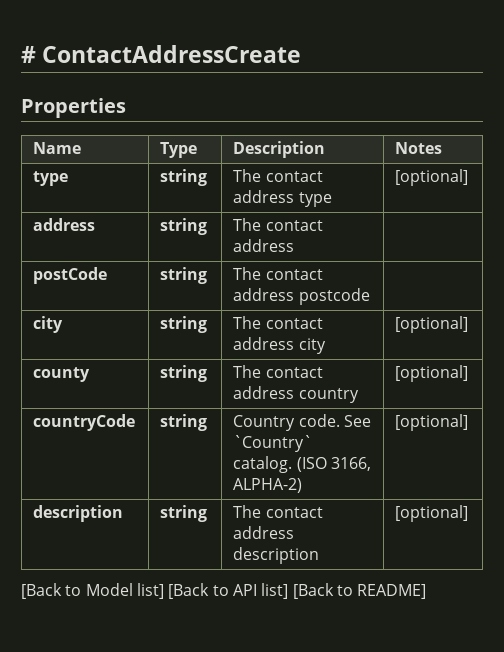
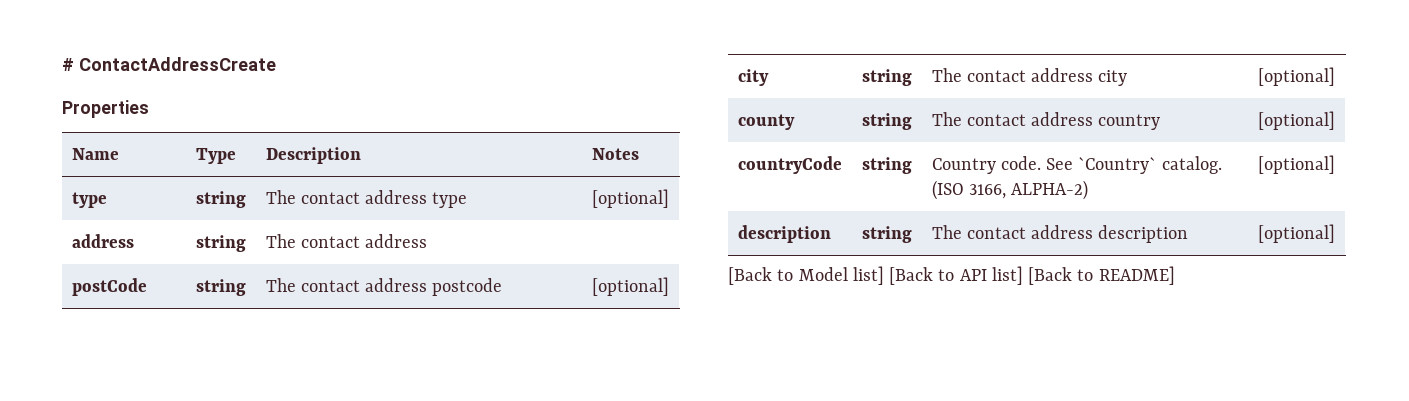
- postCode | string | The contact address postcode |
+ postCode | string | The contact address postcode | [optional]

